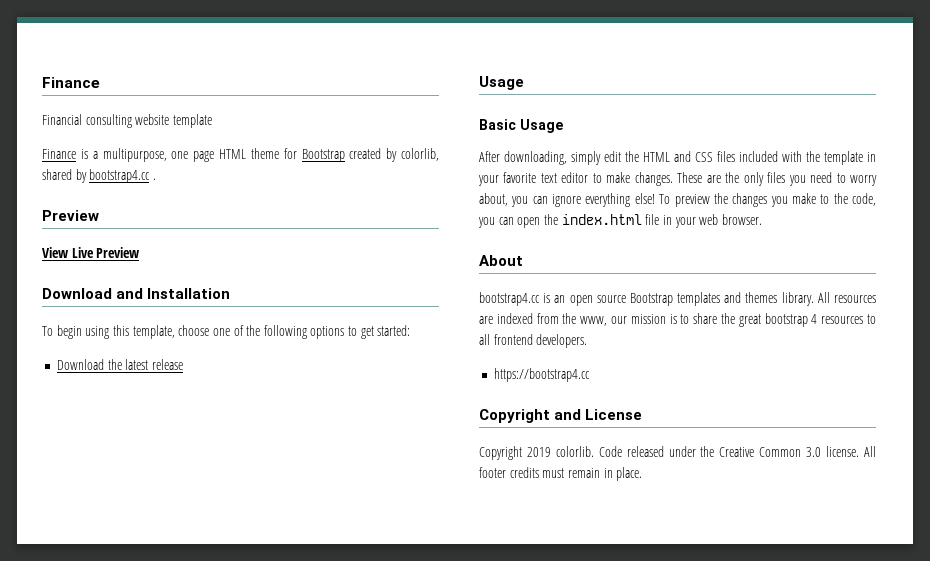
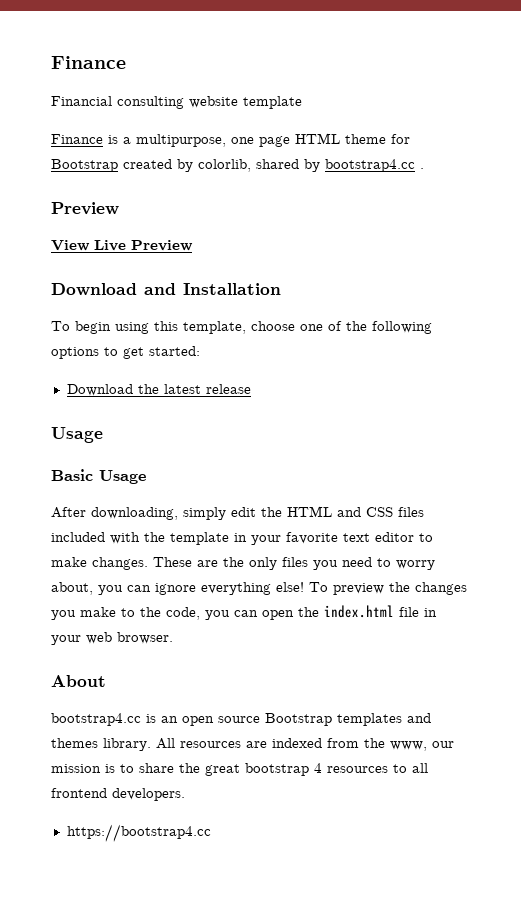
- Copyright and License
- Copyright 2019 colorlib. Code released under the Creative Common 3.0 license. All footer credits must remain in place.

